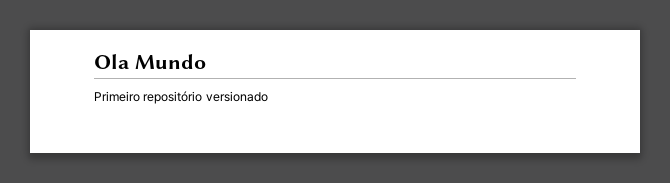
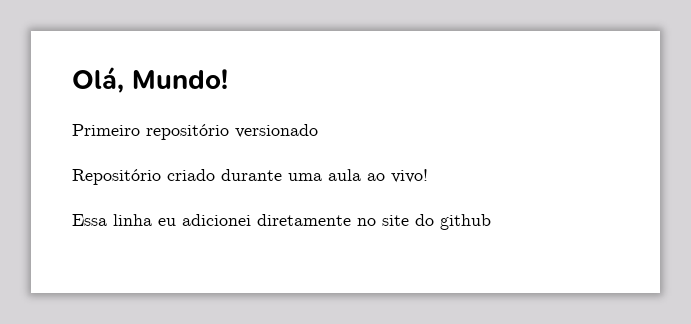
- Ola Mundo
+ Olá, Mundo!
+ Repositório criado durante uma aula ao vivo!
+ Essa linha eu adicionei diretamente no site do github

